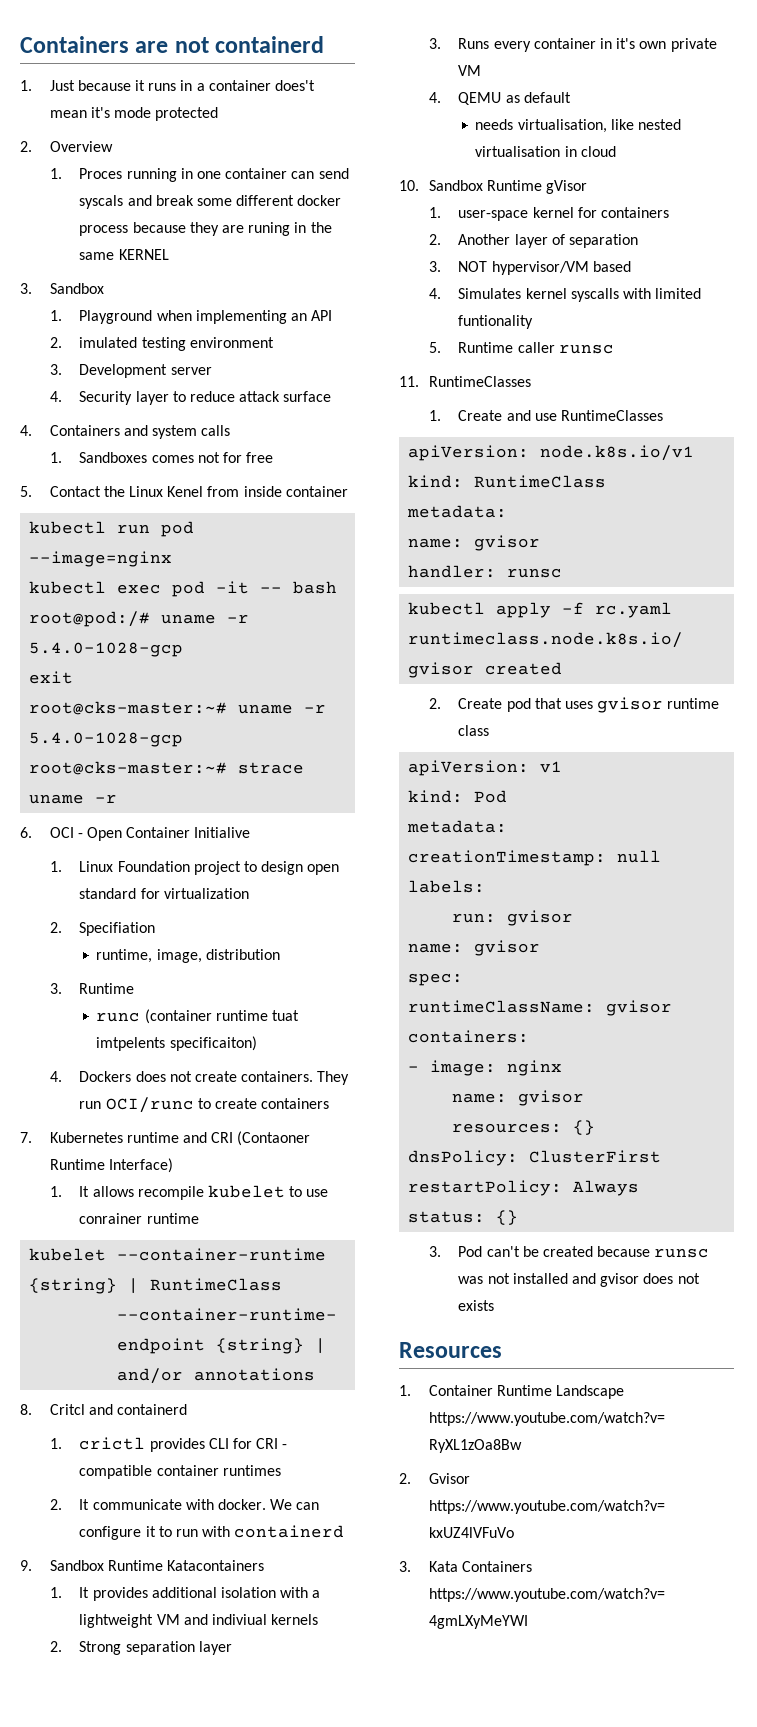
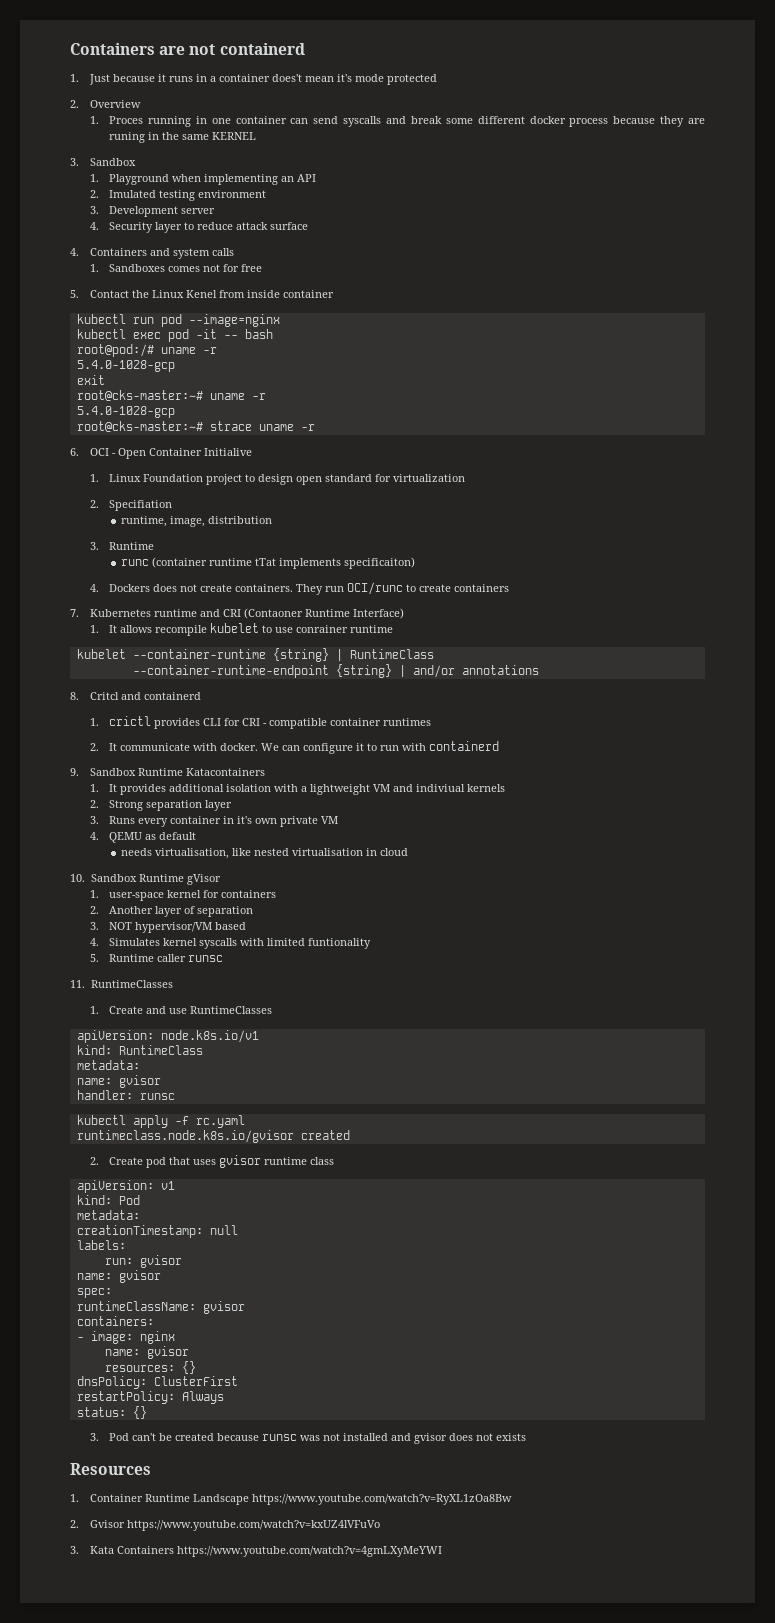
- 1. Proces running in one container can send syscals and break some different docker process because they are runing in the same KERNEL
+ 1. Proces running in one container can send syscalls and break some different docker process because they are runing in the same KERNEL
- 2. imulated testing environment
+ 2. Imulated testing environment
- runc (container runtime tuat imtpelents specificaiton)
+ runc (container runtime tTat implements specificaiton)

